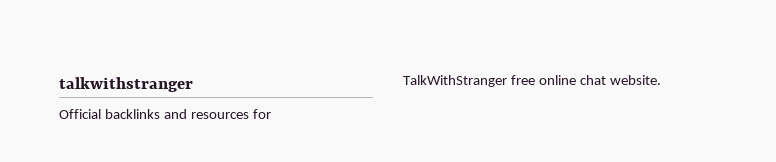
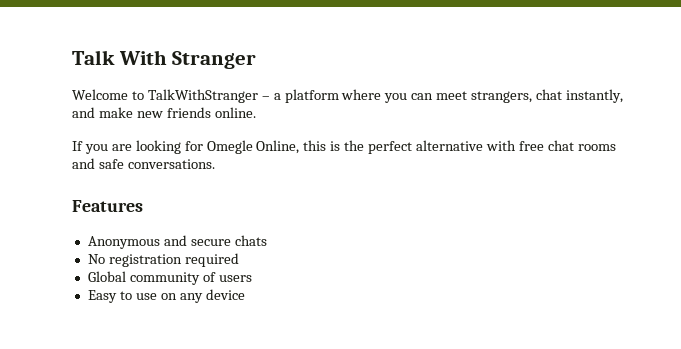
- talkwithstranger
- Official backlinks and resources for TalkWithStranger free online chat website.
+ Talk With Stranger
+ Welcome to TalkWithStranger – a platform where you can meet strangers, chat instantly, and make new friends online.
+ If you are looking for Omegle Online, this is the perfect alternative with free chat rooms and safe conversations.
+ Features
+ Anonymous and secure chats
+ No registration required
+ Global community of users
+ Easy to use on any device

